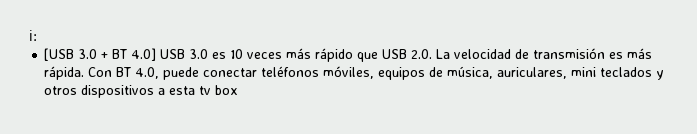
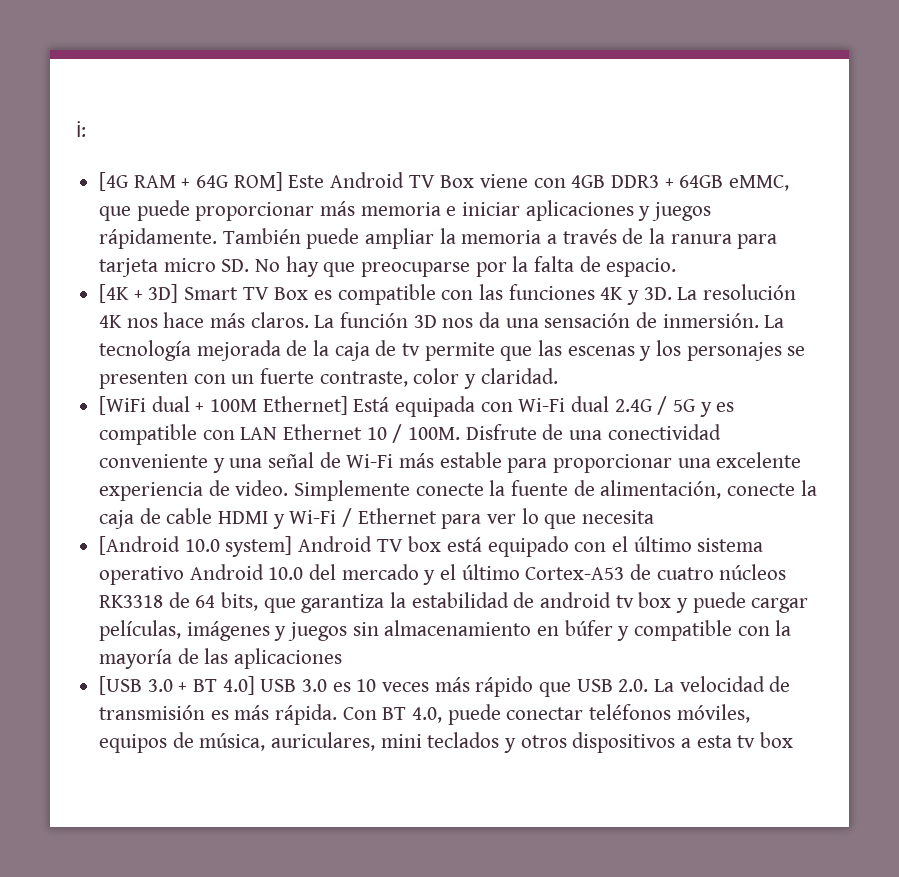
+ [4G RAM + 64G ROM] Este Android TV Box viene con 4GB DDR3 + 64GB eMMC, que puede proporcionar más memoria e iniciar aplicaciones y juegos rápidamente. También puede ampliar la memoria a través de la ranura para tarjeta micro SD. No hay que preocuparse por la falta de espacio.
+ [4K + 3D] Smart TV Box es compatible con las funciones 4K y 3D. La resolución 4K nos hace más claros. La función 3D nos da una sensación de inmersión. La tecnología mejorada de la caja de tv permite que las escenas y los personajes se presenten con un fuerte contraste, color y claridad.
+ [WiFi dual + 100M Ethernet] Está equipada con Wi-Fi dual 2.4G / 5G y es compatible con LAN Ethernet 10 / 100M. Disfrute de una conectividad conveniente y una señal de Wi-Fi más estable para proporcionar una excelente experiencia de video. Simplemente conecte la fuente de alimentación, conecte la caja de cable HDMI y Wi-Fi / Ethernet para ver lo que necesita
+ [Android 10.0 system] Android TV box está equipado con el último sistema operativo Android 10.0 del mercado y el último Cortex-A53 de cuatro núcleos RK3318 de 64 bits, que garantiza la estabilidad de android tv box y puede cargar películas, imágenes y juegos sin almacenamiento en búfer y compatible con la mayoría de las aplicaciones

